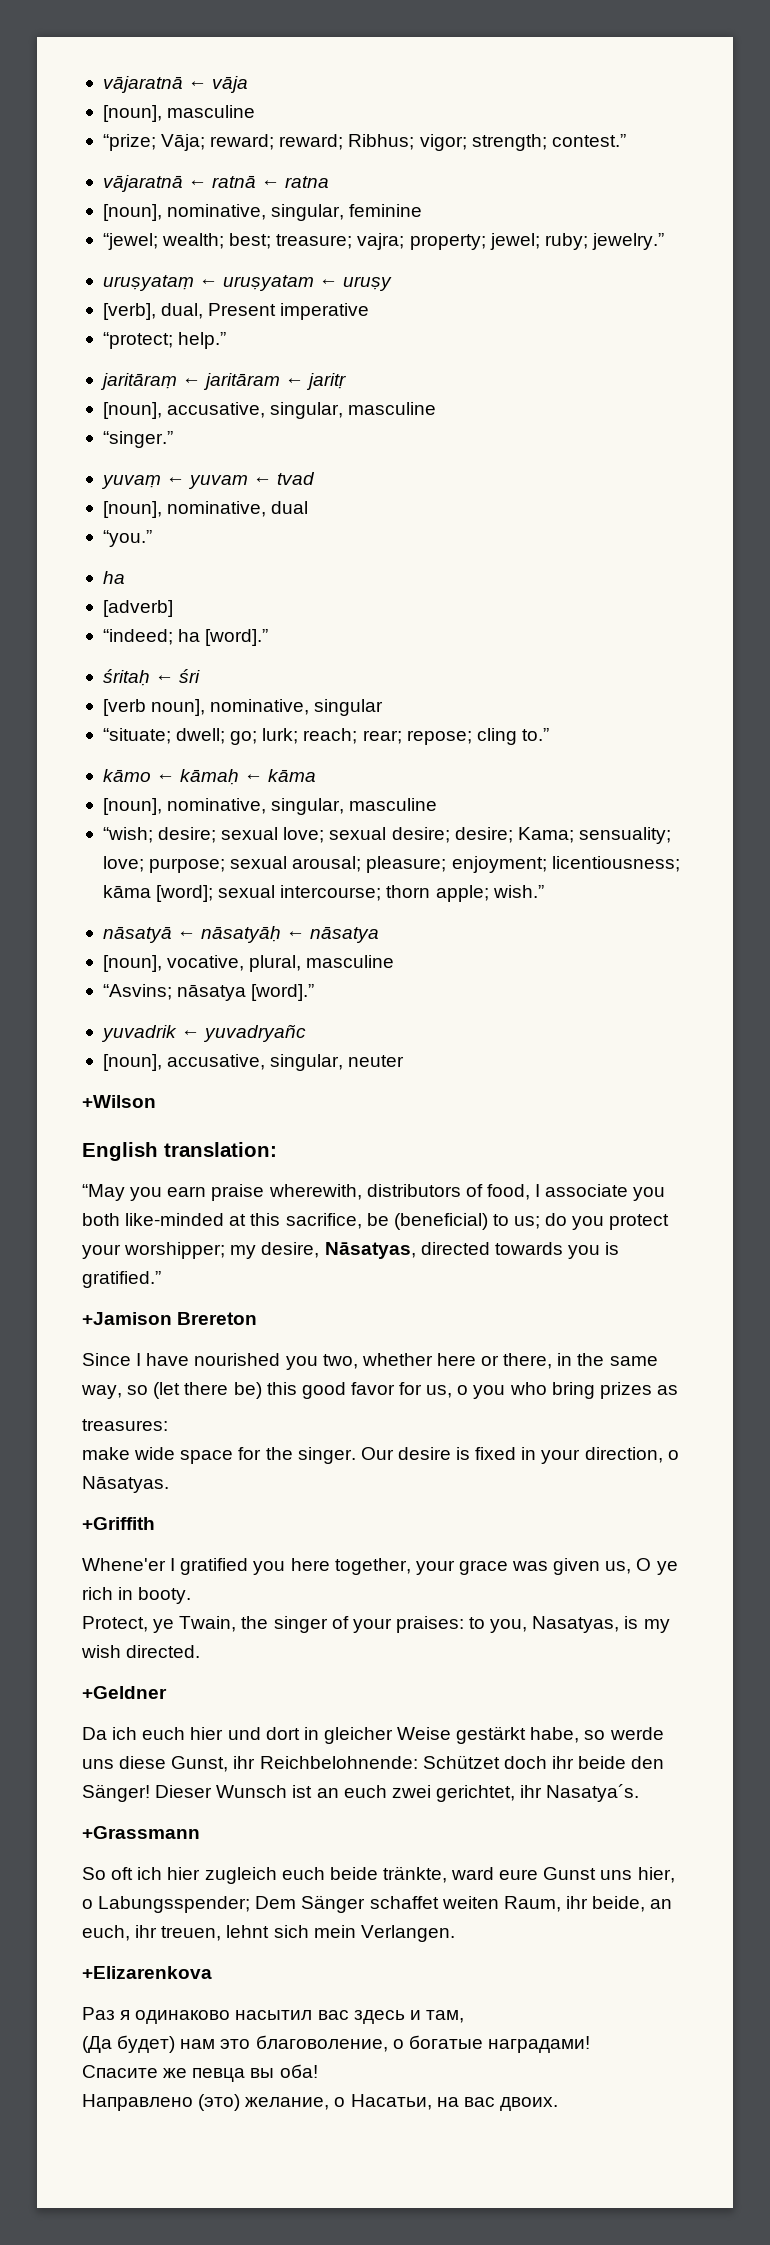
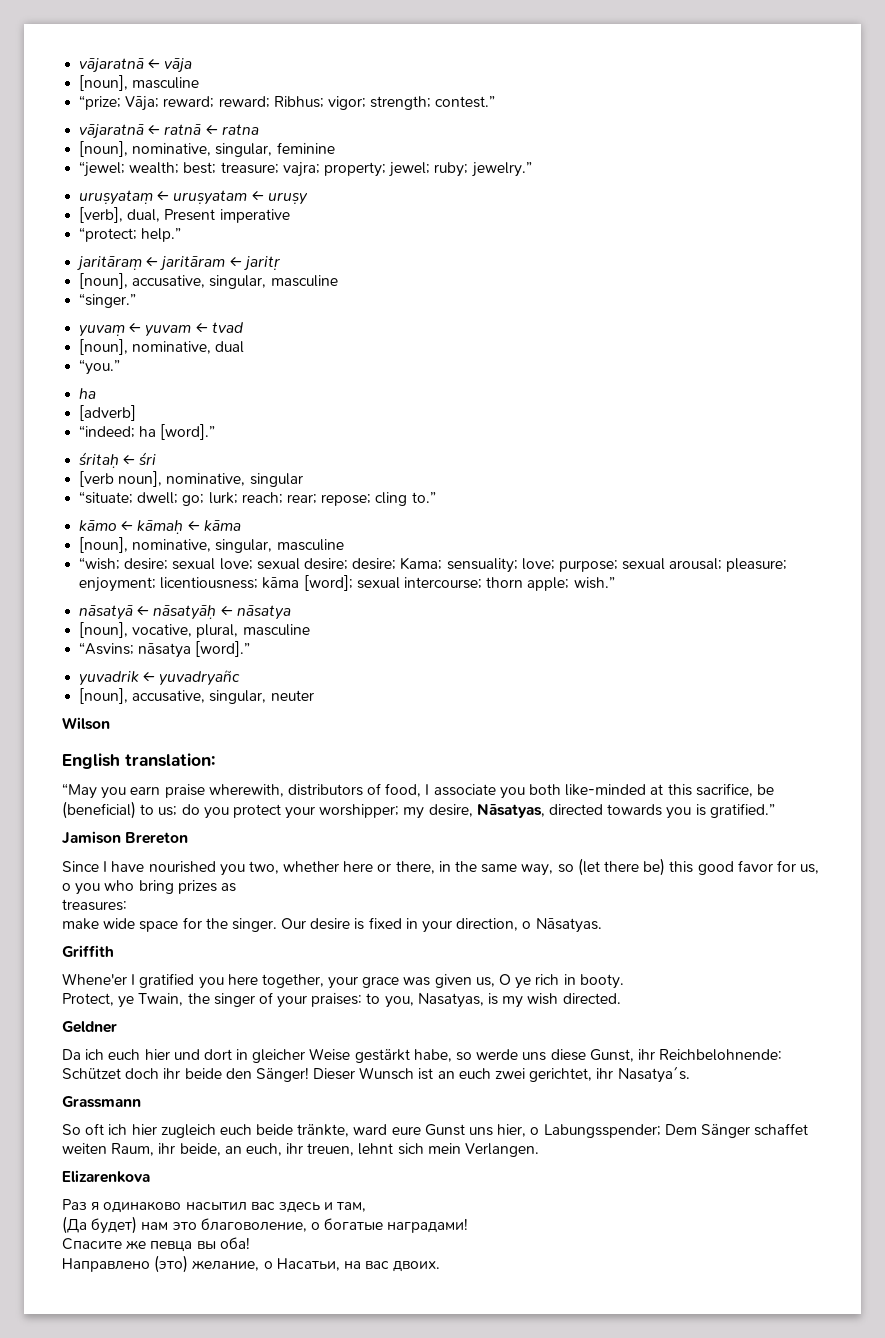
- +Wilson
+ Wilson
- +Jamison Brereton
+ Jamison Brereton
- +Griffith
+ Griffith
- +Geldner
+ Geldner
- +Grassmann
+ Grassmann
- +Elizarenkova
+ Elizarenkova

